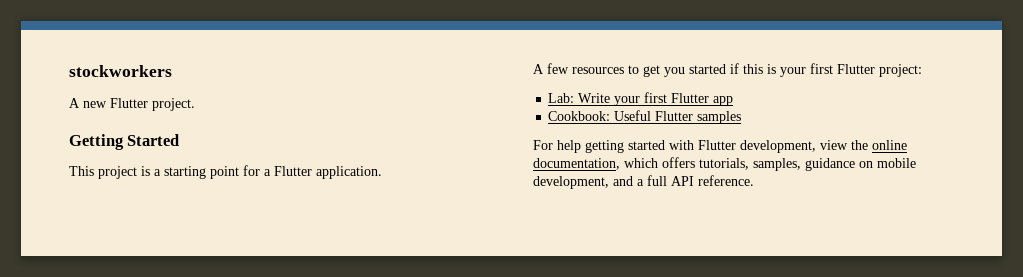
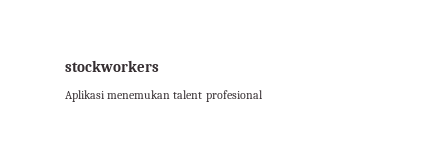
- A new Flutter project.
- Getting Started
- This project is a starting point for a Flutter application.
- A few resources to get you started if this is your first Flutter project:
- Lab: Write your first Flutter app
- Cookbook: Useful Flutter samples
- For help getting started with Flutter development, view the online documentation, which offers tutorials, samples, guidance on mobile development, and a full API reference.
+ Aplikasi menemukan talent profesional

